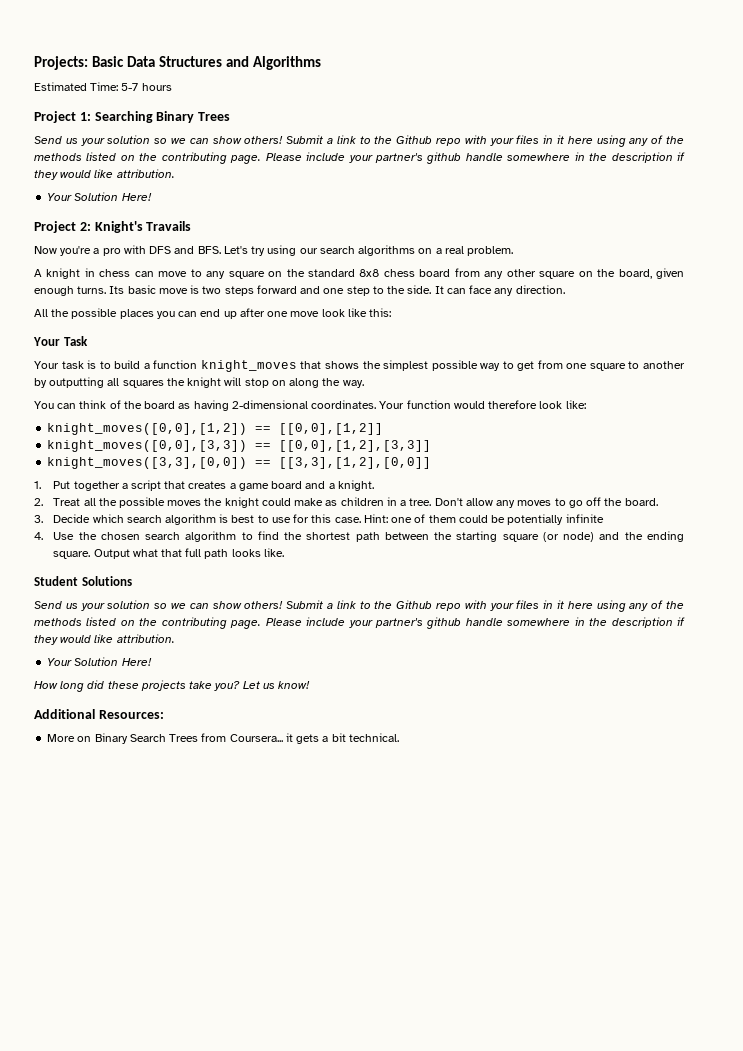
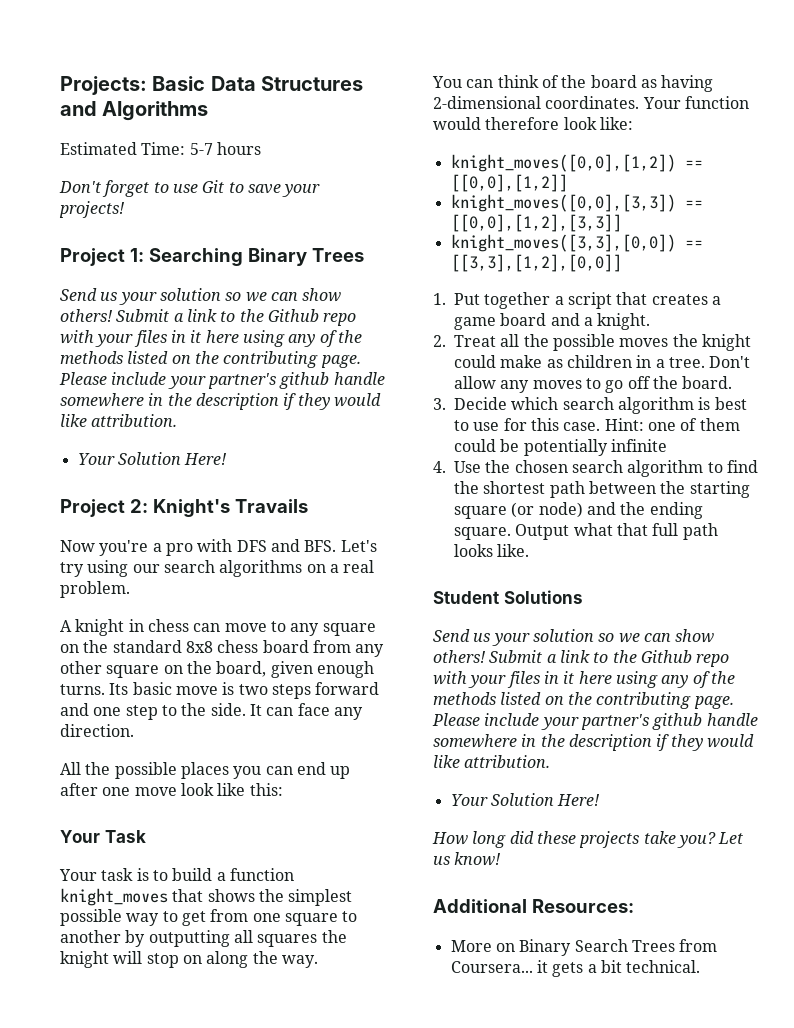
+ Don't forget to use Git to save your projects!

